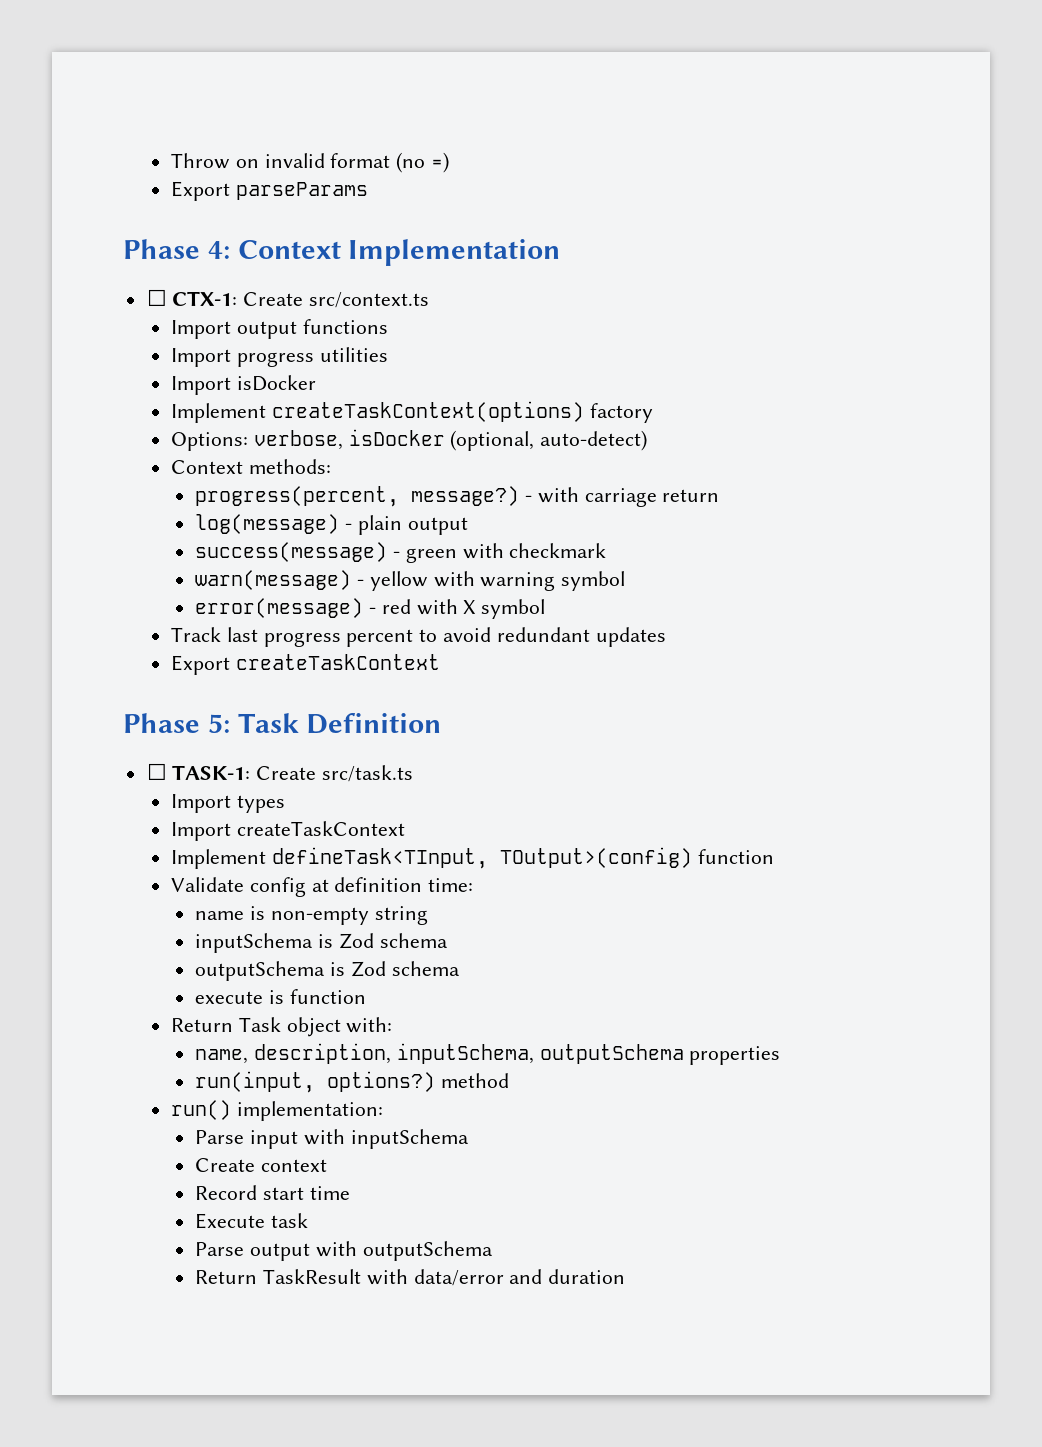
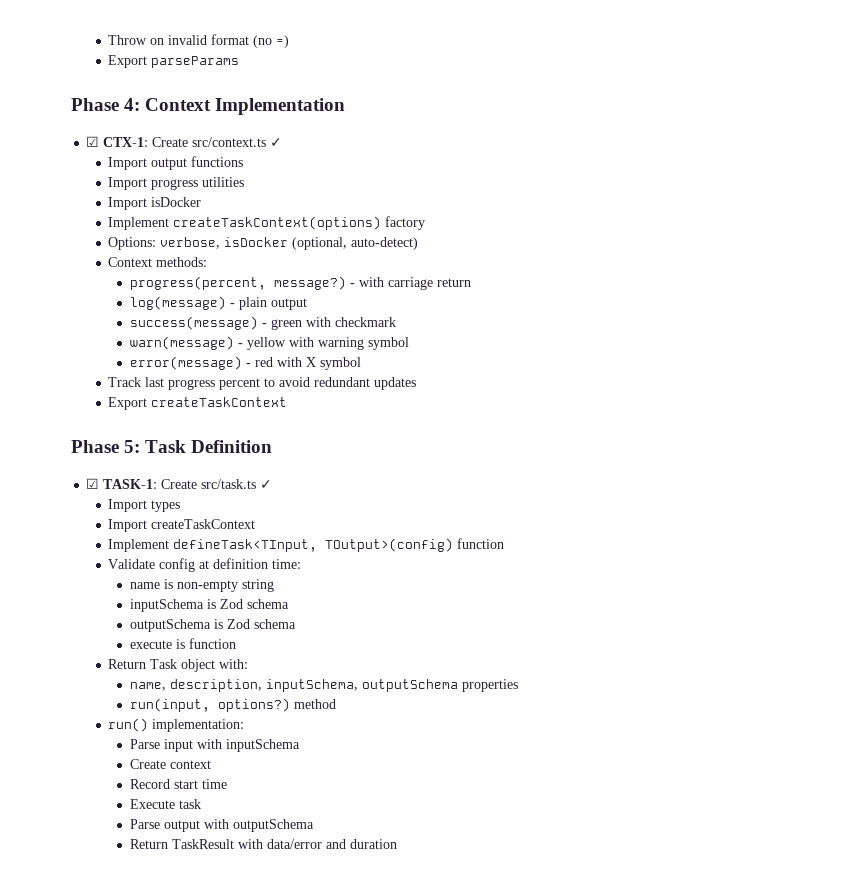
- ☐ CTX-1: Create src/context.ts
+ ☑ CTX-1: Create src/context.ts ✓
- ☐ TASK-1: Create src/task.ts
+ ☑ TASK-1: Create src/task.ts ✓

